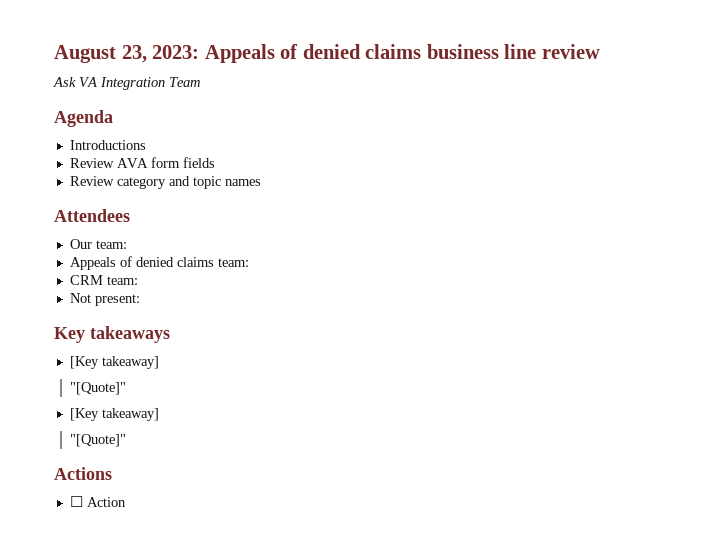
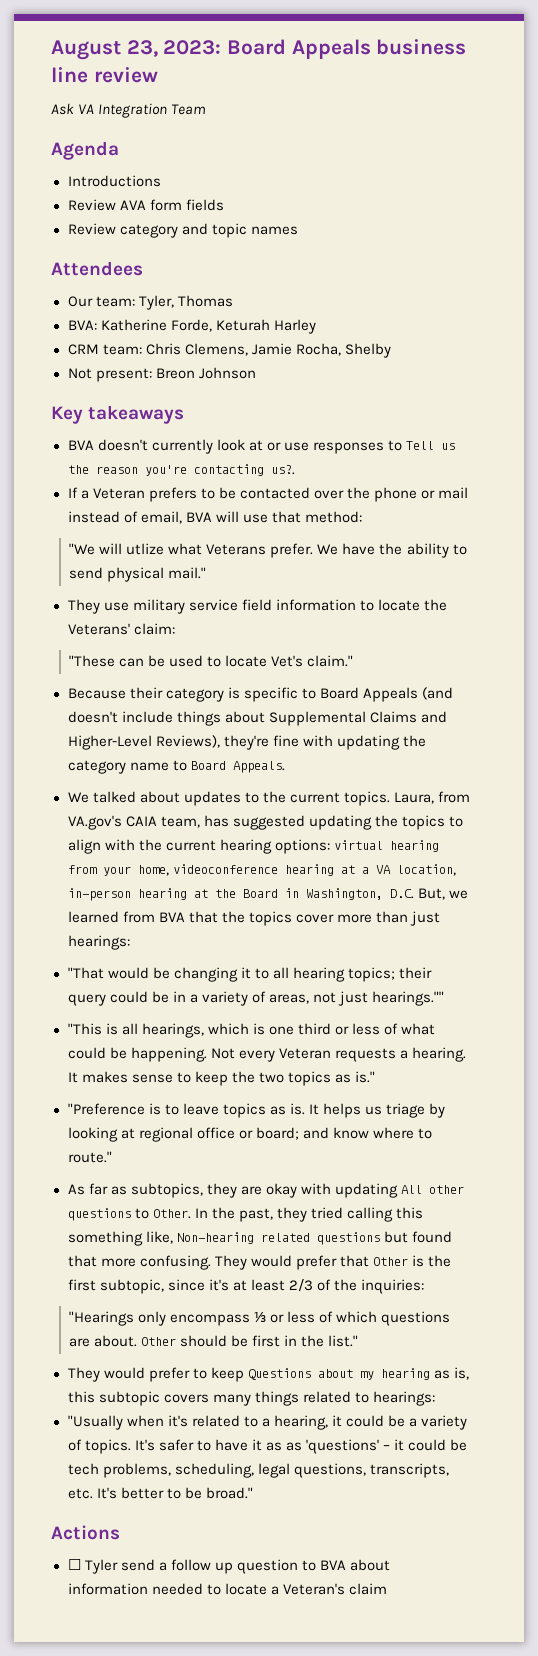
- August 23, 2023: Appeals of denied claims business line review
+ August 23, 2023: Board Appeals business line review
- Our team:
- Appeals of denied claims team:
- CRM team:
+ Our team: Tyler, Thomas
+ BVA: Katherine Forde, Keturah Harley
+ CRM team: Chris Clemens, Jamie Rocha, Shelby
- Not present:
+ Not present: Breon Johnson
  Key takeaways
- [Key takeaway]
- "[Quote]"
- [Key takeaway]
- "[Quote]"
+ BVA doesn't currently look at or use responses to Tell us the reason you're contacting us?.
+ If a Veteran prefers to be contacted over the phone or mail instead of email, BVA will use that method:
+ "We will utlize what Veterans prefer. We have the ability to send physical mail."
+ They use military service field information to locate the Veterans' claim:
+ "These can be used to locate Vet's claim."
+ Because their category is specific to Board Appeals (and doesn't include things about Supplemental Claims and Higher-Level Reviews), they're fine with updating the category name to Board Appeals.
+ We talked about updates to the current topics. Laura, from VA.gov's CAIA team, has suggested updating the topics to align with the current hearing options: virtual hearing from your home, videoconference hearing at a VA location, in-person hearing at the Board in Washington, D.C. But, we learned from BVA that the topics cover more than just hearings:
+ "That would be changing it to all hearing topics; their query could be in a variety of areas, not just hearings.""
+ "This is all hearings, which is one third or less of what could be happening. Not every Veteran requests a hearing. It makes sense to keep the two topics as is."
+ "Preference is to leave topics as is. It helps us triage by looking at regional office or board; and know where to route."
+ As far as subtopics, they are okay with updating All other questions to Other. In the past, they tried calling this something like, Non-hearing related questions but found that more confusing. They would prefer that Other is the first subtopic, since it's at least 2/3 of the inquiries:
+ "Hearings only encompass ⅓ or less of which questions are about. Other should be first in the list."
+ They would prefer to keep Questions about my hearing as is, this subtopic covers many things related to hearings:
+ "Usually when it's related to a hearing, it could be a variety of topics. It's safer to have it as as 'questions' – it could be tech problems, scheduling, legal questions, transcripts, etc. It's better to be broad."
  Actions
- ☐ Action
+ ☐ Tyler send a follow up question to BVA about information needed to locate a Veteran's claim

